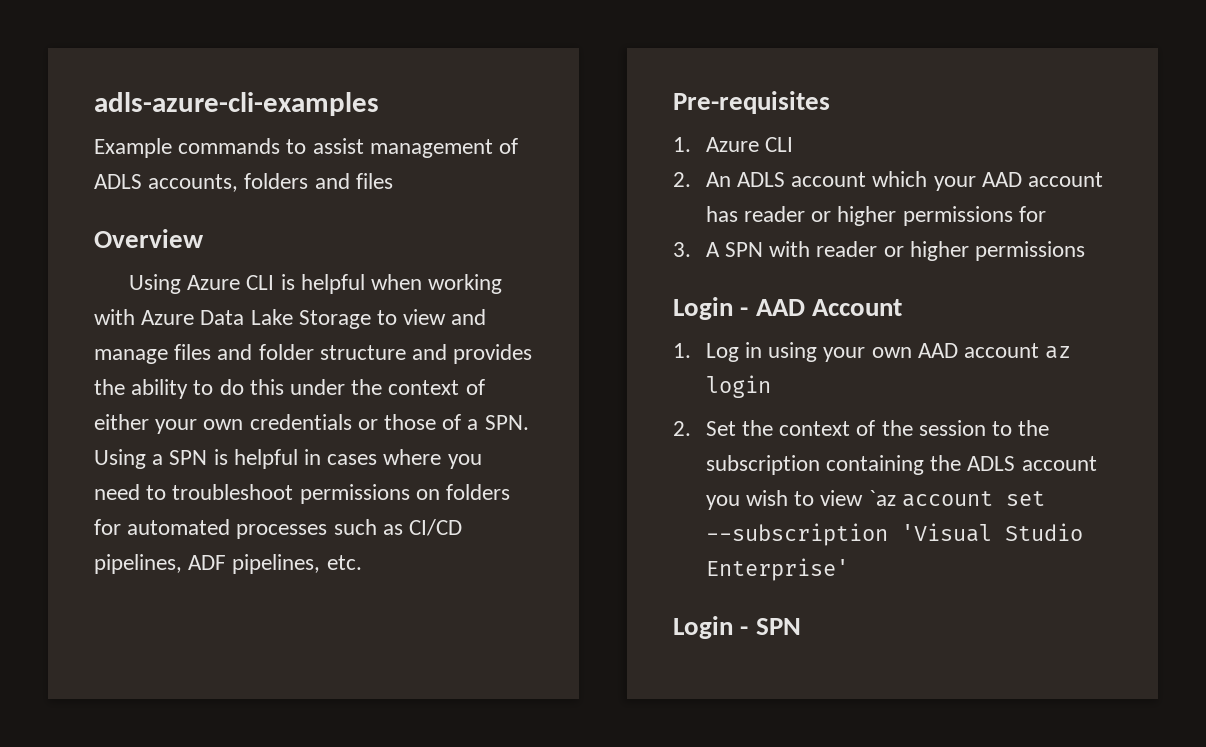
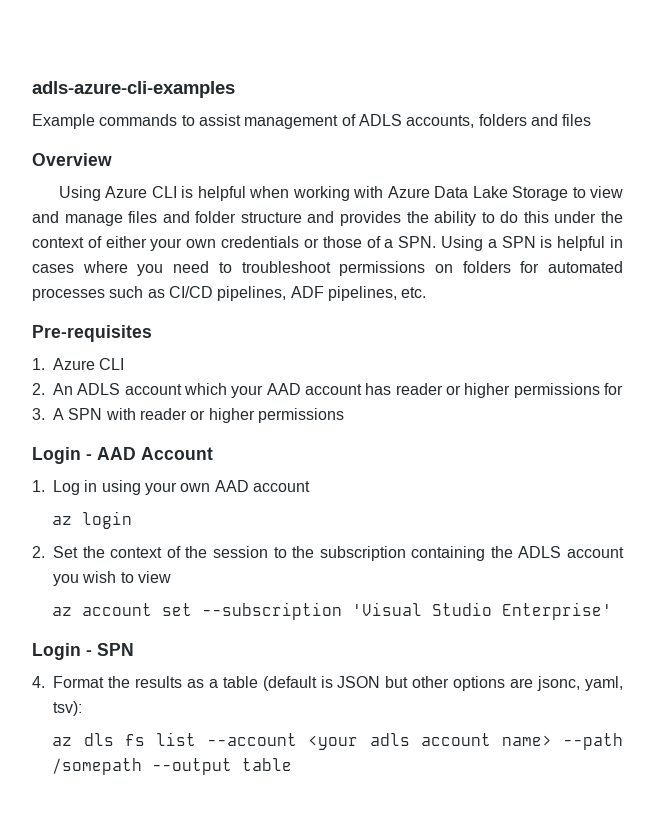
- 1. Log in using your own AAD account az login
+ 1. Log in using your own AAD account
+ az login
- 2. Set the context of the session to the subscription containing the ADLS account you wish to view `az account set --subscription 'Visual Studio Enterprise'
+ 2. Set the context of the session to the subscription containing the ADLS account you wish to view
+ az account set --subscription 'Visual Studio Enterprise'
+ 4. Format the results as a table (default is JSON but other options are jsonc, yaml, tsv):
+ az dls fs list --account <your adls account name> --path /somepath --output table

